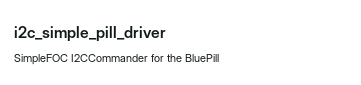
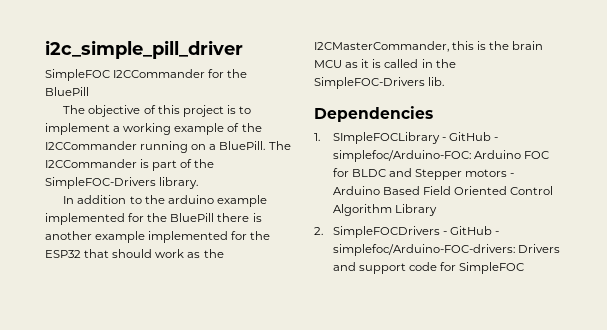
+ The objective of this project is to implement a working example of the I2CCommander running on a BluePill. The I2CCommander is part of the SimpleFOC-Drivers library.
+ In addition to the arduino example implemented for the BluePill there is another example implemented for the ESP32 that should work as the I2CMasterCommander, this is the brain MCU as it is called in the SimpleFOC-Drivers lib.
+ Dependencies
+ 1. SImpleFOCLibrary - GitHub - simplefoc/Arduino-FOC: Arduino FOC for BLDC and Stepper motors - Arduino Based Field Oriented Control Algorithm Library
+ 2. SimpleFOCDrivers - GitHub - simplefoc/Arduino-FOC-drivers: Drivers and support code for SimpleFOC

